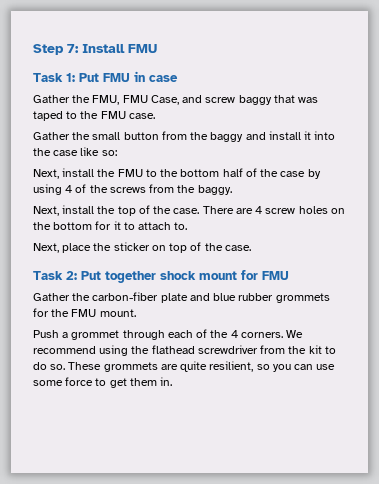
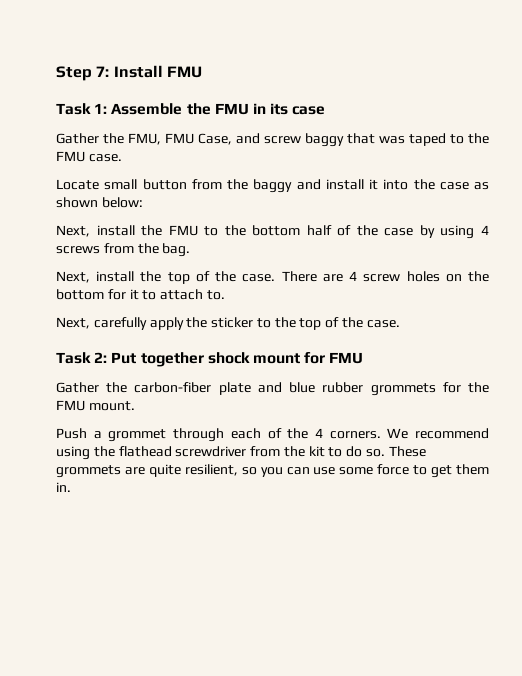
- Task 1: Put FMU in case
+ Task 1: Assemble the FMU in its case
- Gather the small button from the baggy and install it into the case like so:
+ Locate small button from the baggy and install it into the case as shown below:
- Next, install the FMU to the bottom half of the case by using 4 of the screws from the baggy.
+ Next, install the FMU to the bottom half of the case by using 4 screws from the bag.
- Next, place the sticker on top of the case.
+ Next, carefully apply the sticker to the top of the case.

